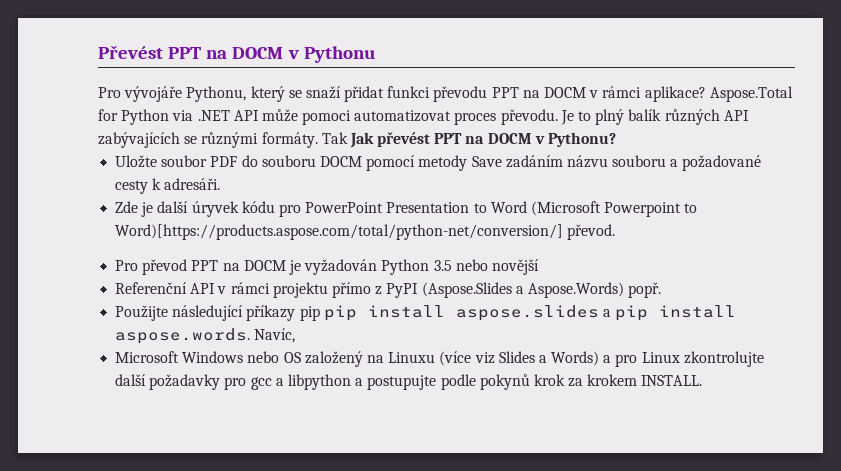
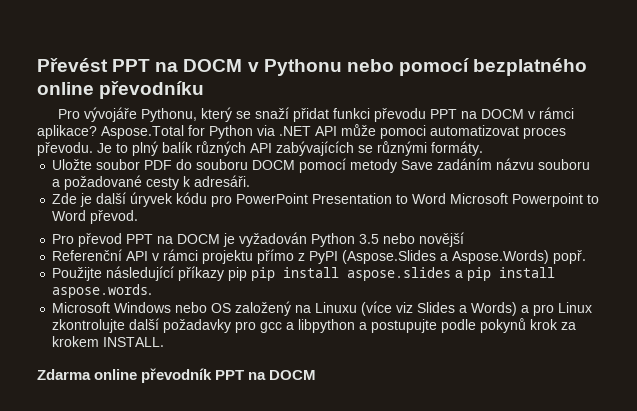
- Převést PPT na DOCM v Pythonu
+ Převést PPT na DOCM v Pythonu nebo pomocí bezplatného online převodníku
- Tak Jak převést PPT na DOCM v Pythonu?
- Zde je další úryvek kódu pro PowerPoint Presentation to Word (Microsoft Powerpoint to Word)[https://products.aspose.com/total/python-net/conversion/] převod.
+ Zde je další úryvek kódu pro PowerPoint Presentation to Word Microsoft Powerpoint to Word převod.
- Použijte následující příkazy pip pip install aspose.slides a pip install aspose.words. Navíc,
+ Použijte následující příkazy pip pip install aspose.slides a pip install aspose.words.
+ Zdarma online převodník PPT na DOCM

